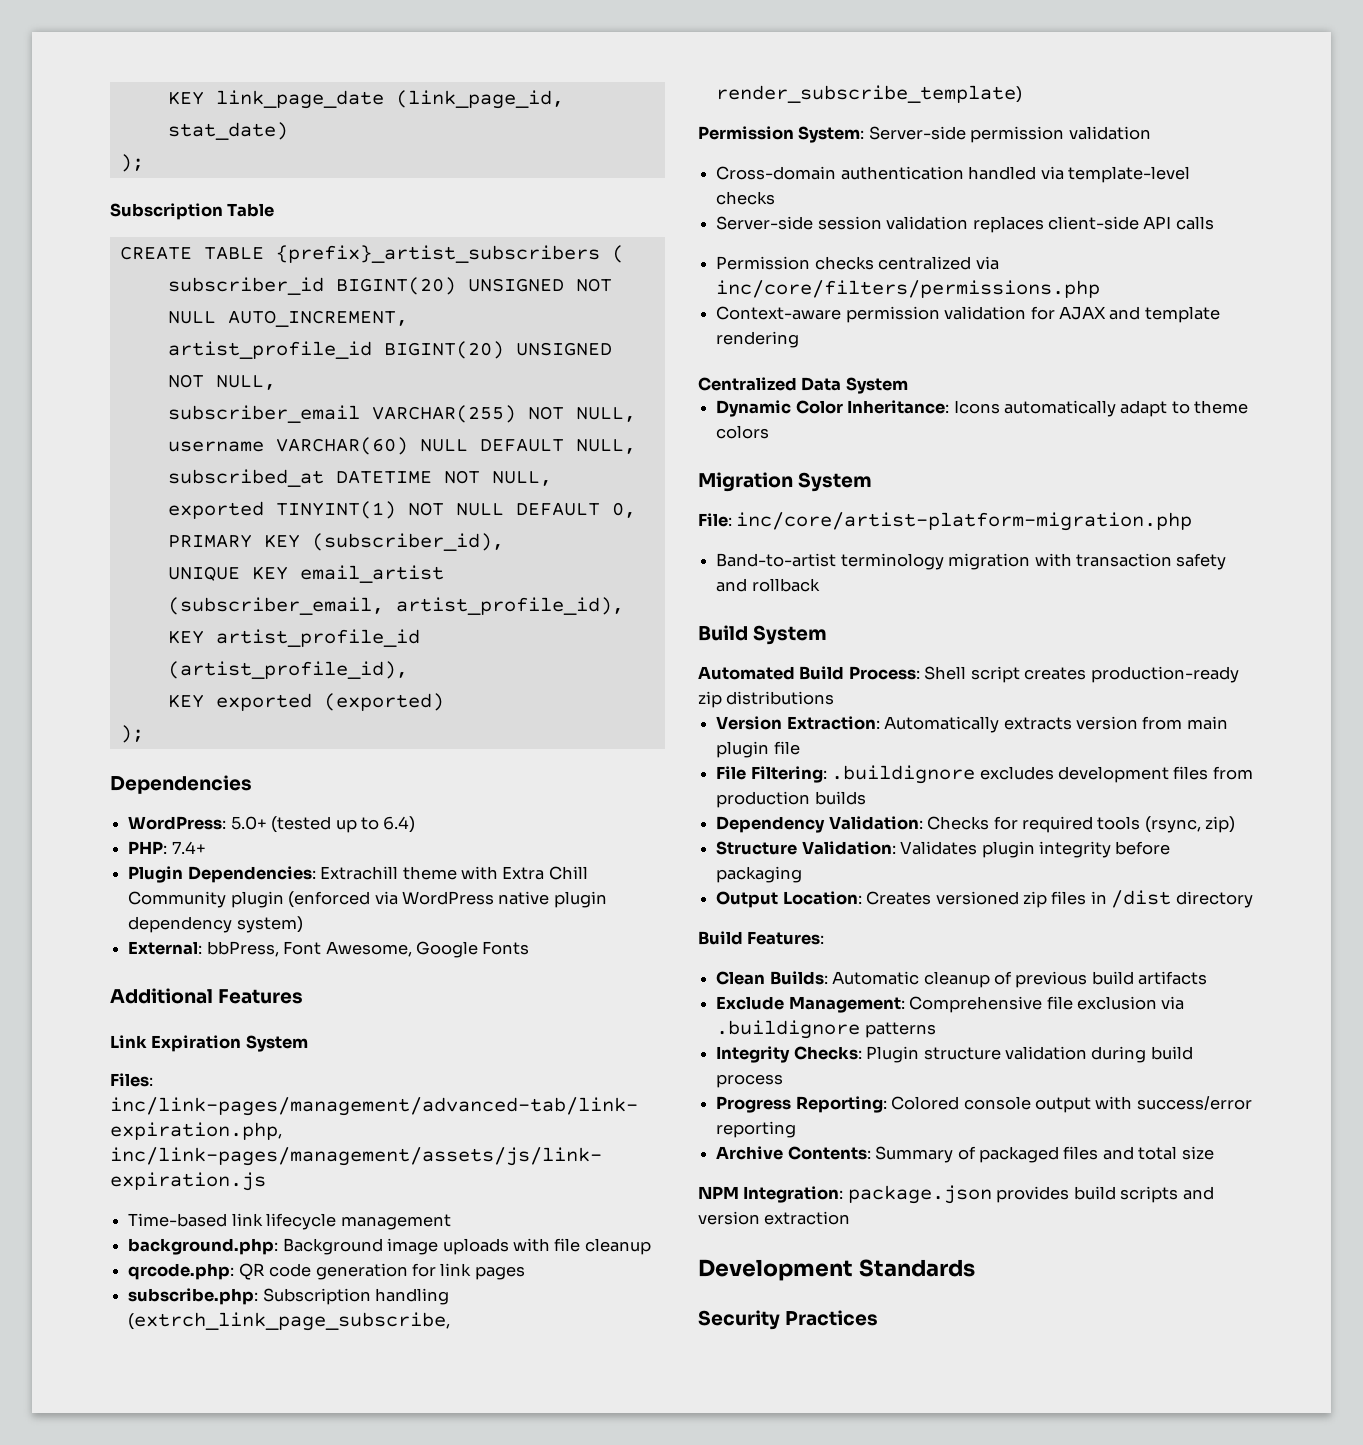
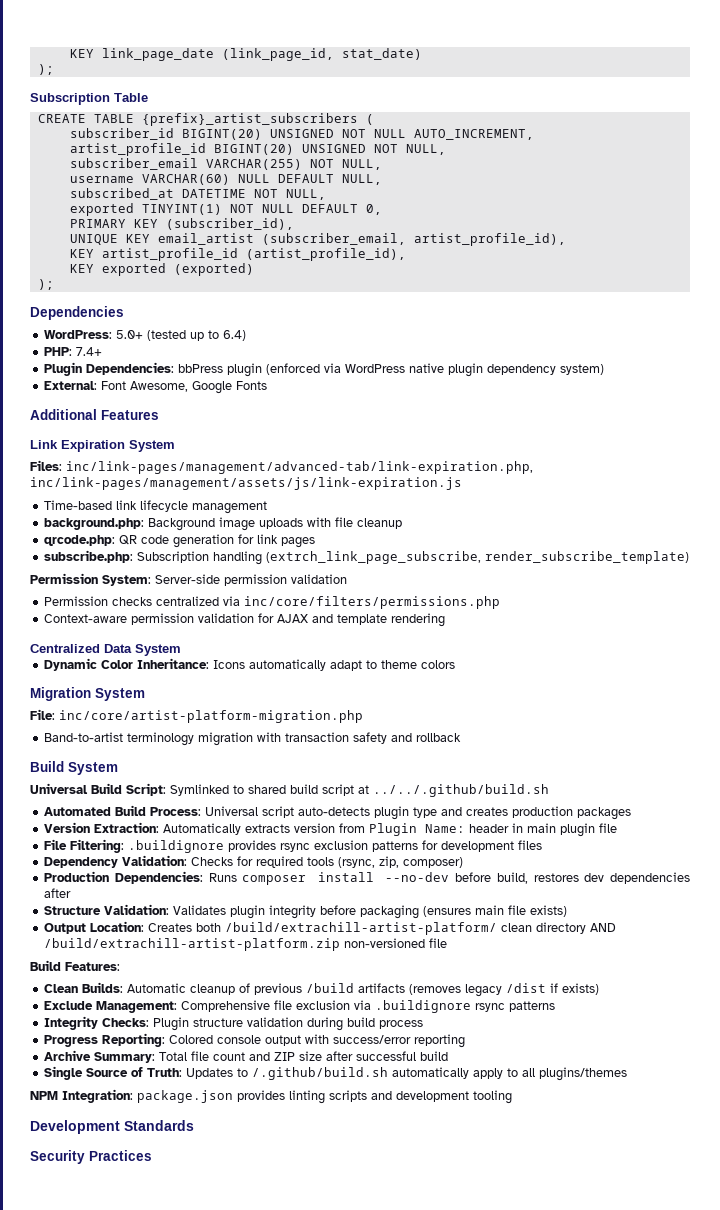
- Plugin Dependencies: Extrachill theme with Extra Chill Community plugin (enforced via WordPress native plugin dependency system)
+ Plugin Dependencies: bbPress plugin (enforced via WordPress native plugin dependency system)
- External: bbPress, Font Awesome, Google Fonts
+ External: Font Awesome, Google Fonts
- Cross-domain authentication handled via template-level checks
- Server-side session validation replaces client-side API calls
- Automated Build Process: Shell script creates production-ready zip distributions
+ Universal Build Script: Symlinked to shared build script at ../../.github/build.sh
+ Automated Build Process: Universal script auto-detects plugin type and creates production packages
- Version Extraction: Automatically extracts version from main plugin file
+ Version Extraction: Automatically extracts version from Plugin Name: header in main plugin file
- File Filtering: .buildignore excludes development files from production builds
+ File Filtering: .buildignore provides rsync exclusion patterns for development files
- Dependency Validation: Checks for required tools (rsync, zip)
+ Dependency Validation: Checks for required tools (rsync, zip, composer)
+ Production Dependencies: Runs composer install --no-dev before build, restores dev dependencies after
- Structure Validation: Validates plugin integrity before packaging
+ Structure Validation: Validates plugin integrity before packaging (ensures main file exists)
- Output Location: Creates versioned zip files in /dist directory
+ Output Location: Creates both /build/extrachill-artist-platform/ clean directory AND /build/extrachill-artist-platform.zip non-versioned file
- Clean Builds: Automatic cleanup of previous build artifacts
+ Clean Builds: Automatic cleanup of previous /build artifacts (removes legacy /dist if exists)
- Exclude Management: Comprehensive file exclusion via .buildignore patterns
+ Exclude Management: Comprehensive file exclusion via .buildignore rsync patterns
- Archive Contents: Summary of packaged files and total size
+ Archive Summary: Total file count and ZIP size after successful build
+ Single Source of Truth: Updates to /.github/build.sh automatically apply to all plugins/themes
- NPM Integration: package.json provides build scripts and version extraction
+ NPM Integration: package.json provides linting scripts and development tooling

